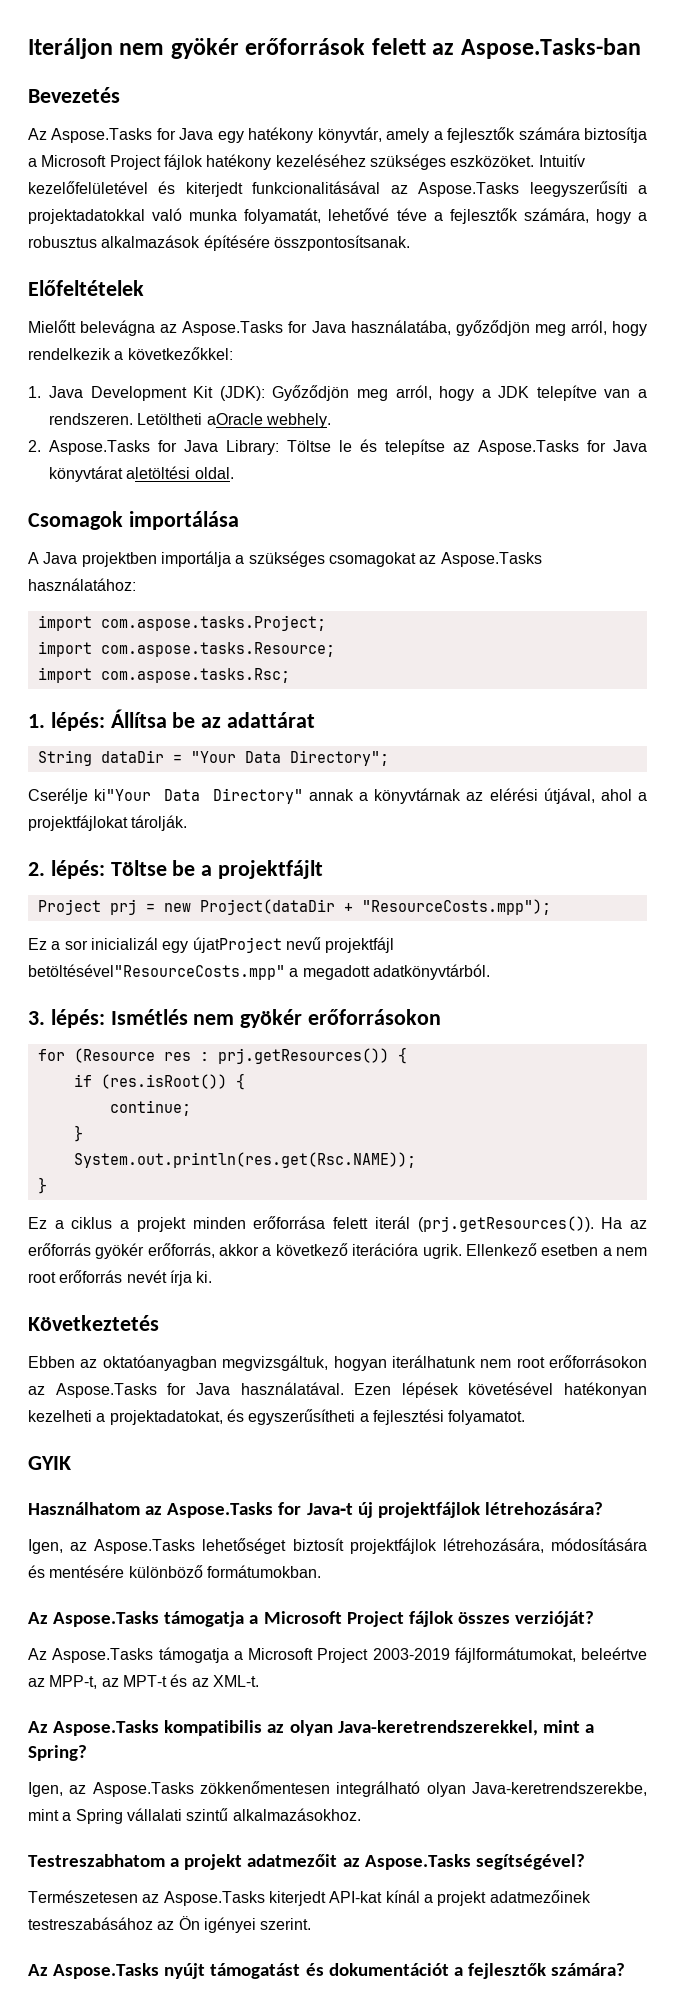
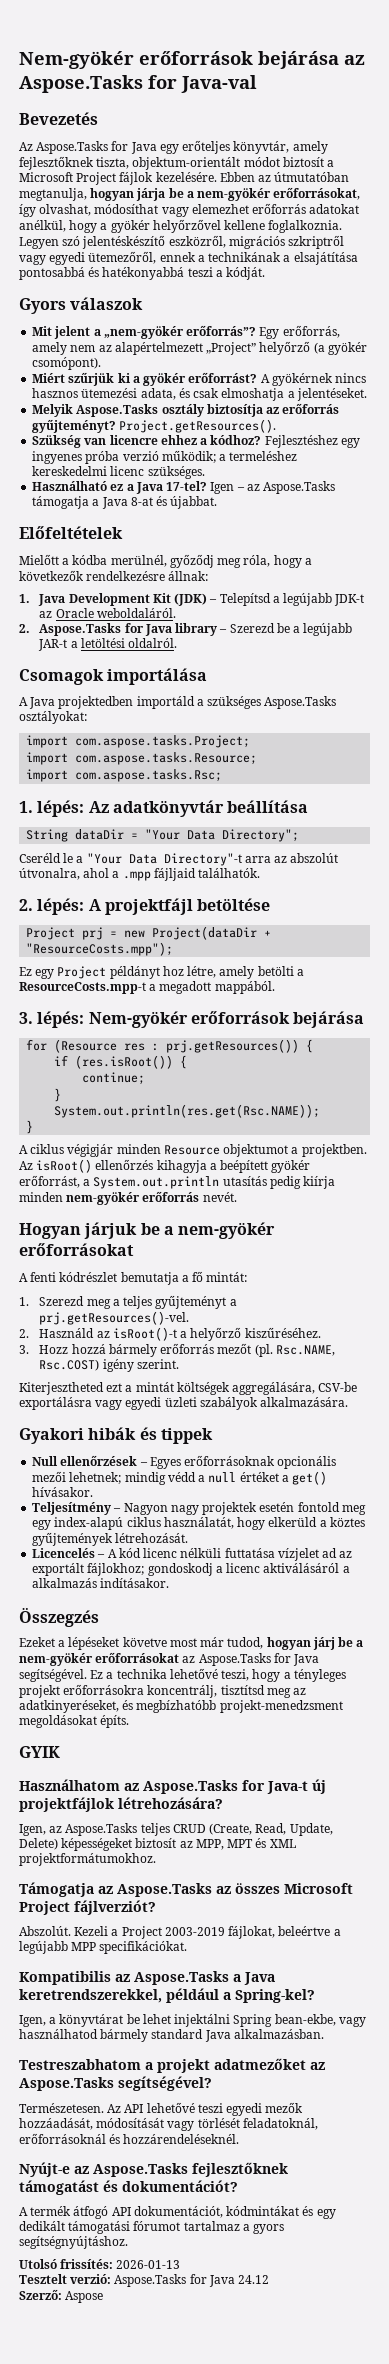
- Iteráljon nem gyökér erőforrások felett az Aspose.Tasks-ban
+ Nem-gyökér erőforrások bejárása az Aspose.Tasks for Java-val
- Az Aspose.Tasks for Java egy hatékony könyvtár, amely a fejlesztők számára biztosítja a Microsoft Project fájlok hatékony kezeléséhez szükséges eszközöket. Intuitív kezelőfelületével és kiterjedt funkcionalitásával az Aspose.Tasks leegyszerűsíti a projektadatokkal való munka folyamatát, lehetővé téve a fejlesztők számára, hogy a robusztus alkalmazások építésére összpontosítsanak.
+ Az Aspose.Tasks for Java egy erőteljes könyvtár, amely fejlesztőknek tiszta, objektum‑orientált módot biztosít a Microsoft Project fájlok kezelésére. Ebben az útmutatóban megtanulja, hogyan járja be a nem-gyökér erőforrásokat, így olvashat, módosíthat vagy elemezhet erőforrás adatokat anélkül, hogy a gyökér helyőrzővel kellene foglalkoznia. Legyen szó jelentéskészítő eszközről, migrációs szkriptről vagy egyedi ütemezőről, ennek a technikának a elsajátítása pontosabbá és hatékonyabbá teszi a kódját.
+ Gyors válaszok
+ Mit jelent a „nem‑gyökér erőforrás”? Egy erőforrás, amely nem az alapértelmezett „Project” helyőrző (a gyökér csomópont).
+ Miért szűrjük ki a gyökér erőforrást? A gyökérnek nincs hasznos ütemezési adata, és csak elmoshatja a jelentéseket.
+ Melyik Aspose.Tasks osztály biztosítja az erőforrás gyűjteményt? Project.getResources().
+ Szükség van licencre ehhez a kódhoz? Fejlesztéshez egy ingyenes próba verzió működik; a termeléshez kereskedelmi licenc szükséges.
+ Használható ez a Java 17‑tel? Igen – az Aspose.Tasks támogatja a Java 8‑at és újabbat.
  Előfeltételek
- Mielőtt belevágna az Aspose.Tasks for Java használatába, győződjön meg arról, hogy rendelkezik a következőkkel:
- 1. Java Development Kit (JDK): Győződjön meg arról, hogy a JDK telepítve van a rendszeren. Letöltheti aOracle webhely.
- 2. Aspose.Tasks for Java Library: Töltse le és telepítse az Aspose.Tasks for Java könyvtárat aletöltési oldal.
+ Mielőtt a kódba merülnél, győződj meg róla, hogy a következők rendelkezésre állnak:
+ 1. Java Development Kit (JDK) – Telepítsd a legújabb JDK‑t az Oracle weboldaláról.
+ 2. Aspose.Tasks for Java library – Szerezd be a legújabb JAR‑t a letöltési oldalról.
  Csomagok importálása
- A Java projektben importálja a szükséges csomagokat az Aspose.Tasks használatához:
+ A Java projektedben importáld a szükséges Aspose.Tasks osztályokat:
- 1. lépés: Állítsa be az adattárat
+ 1. lépés: Az adatkönyvtár beállítása
- Cserélje ki"Your Data Directory" annak a könyvtárnak az elérési útjával, ahol a projektfájlokat tárolják.
- 2. lépés: Töltse be a projektfájlt
+ Cseréld le a "Your Data Directory"‑t arra az abszolút útvonalra, ahol a .mpp fájljaid találhatók.
+ 2. lépés: A projektfájl betöltése
- Ez a sor inicializál egy újatProject nevű projektfájl betöltésével"ResourceCosts.mpp" a megadott adatkönyvtárból.
+ Ez egy Project példányt hoz létre, amely betölti a ResourceCosts.mpp‑t a megadott mappából.
- 3. lépés: Ismétlés nem gyökér erőforrásokon
+ 3. lépés: Nem-gyökér erőforrások bejárása
- Ez a ciklus a projekt minden erőforrása felett iterál (prj.getResources()). Ha az erőforrás gyökér erőforrás, akkor a következő iterációra ugrik. Ellenkező esetben a nem root erőforrás nevét írja ki.
- Következtetés
- Ebben az oktatóanyagban megvizsgáltuk, hogyan iterálhatunk nem root erőforrásokon az Aspose.Tasks for Java használatával. Ezen lépések követésével hatékonyan kezelheti a projektadatokat, és egyszerűsítheti a fejlesztési folyamatot.
+ A ciklus végigjár minden Resource objektumot a projektben. Az isRoot() ellenőrzés kihagyja a beépített gyökér erőforrást, a System.out.println utasítás pedig kiírja minden nem‑gyökér erőforrás nevét.
+ Hogyan járjuk be a nem-gyökér erőforrásokat
+ A fenti kódrészlet bemutatja a fő mintát:
+ 1. Szerezd meg a teljes gyűjteményt a prj.getResources()‑vel.
+ 2. Használd az isRoot()‑t a helyőrző kiszűréséhez.
+ 3. Hozz hozzá bármely erőforrás mezőt (pl. Rsc.NAME, Rsc.COST) igény szerint.
+ Kiterjesztheted ezt a mintát költségek aggregálására, CSV‑be exportálásra vagy egyedi üzleti szabályok alkalmazására.
+ Gyakori hibák és tippek
+ Null ellenőrzések – Egyes erőforrásoknak opcionális mezői lehetnek; mindig védd a null értéket a get() hívásakor.
+ Teljesítmény – Nagyon nagy projektek esetén fontold meg egy index‑alapú ciklus használatát, hogy elkerüld a köztes gyűjtemények létrehozását.
+ Licencelés – A kód licenc nélküli futtatása vízjelet ad az exportált fájlokhoz; gondoskodj a licenc aktiválásáról a alkalmazás indításakor.
+ Összegzés
+ Ezeket a lépéseket követve most már tudod, hogyan járj be a nem-gyökér erőforrásokat az Aspose.Tasks for Java segítségével. Ez a technika lehetővé teszi, hogy a tényleges projekt erőforrásokra koncentrálj, tisztítsd meg az adatkinyeréseket, és megbízhatóbb projekt‑menedzsment megoldásokat építs.
- Igen, az Aspose.Tasks lehetőséget biztosít projektfájlok létrehozására, módosítására és mentésére különböző formátumokban.
- Az Aspose.Tasks támogatja a Microsoft Project fájlok összes verzióját?
- Az Aspose.Tasks támogatja a Microsoft Project 2003-2019 fájlformátumokat, beleértve az MPP-t, az MPT-t és az XML-t.
- Az Aspose.Tasks kompatibilis az olyan Java-keretrendszerekkel, mint a Spring?
- Igen, az Aspose.Tasks zökkenőmentesen integrálható olyan Java-keretrendszerekbe, mint a Spring vállalati szintű alkalmazásokhoz.
+ Igen, az Aspose.Tasks teljes CRUD (Create, Read, Update, Delete) képességeket biztosít az MPP, MPT és XML projektformátumokhoz.
+ Támogatja az Aspose.Tasks az összes Microsoft Project fájlverziót?
+ Abszolút. Kezeli a Project 2003‑2019 fájlokat, beleértve a legújabb MPP specifikációkat.
+ Kompatibilis az Aspose.Tasks a Java keretrendszerekkel, például a Spring‑kel?
+ Igen, a könyvtárat be lehet injektálni Spring bean‑ekbe, vagy használhatod bármely standard Java alkalmazásban.
- Testreszabhatom a projekt adatmezőit az Aspose.Tasks segítségével?
+ Testreszabhatom a projekt adatmezőket az Aspose.Tasks segítségével?
- Természetesen az Aspose.Tasks kiterjedt API-kat kínál a projekt adatmezőinek testreszabásához az Ön igényei szerint.
- Az Aspose.Tasks nyújt támogatást és dokumentációt a fejlesztők számára?
+ Természetesen. Az API lehetővé teszi egyedi mezők hozzáadását, módosítását vagy törlését feladatoknál, erőforrásoknál és hozzárendeléseknél.
+ Nyújt-e az Aspose.Tasks fejlesztőknek támogatást és dokumentációt?
+ A termék átfogó API dokumentációt, kódmintákat és egy dedikált támogatási fórumot tartalmaz a gyors segítségnyújtáshoz.
+ Utolsó frissítés: 2026-01-13
+ Tesztelt verzió: Aspose.Tasks for Java 24.12
+ Szerző: Aspose

